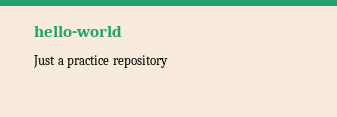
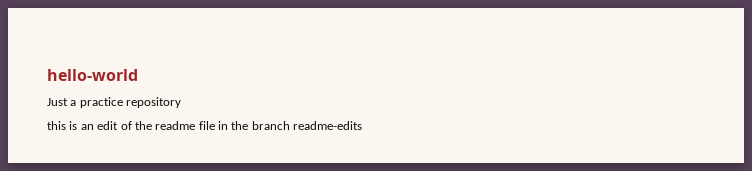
+ this is an edit of the readme file in the branch readme-edits

